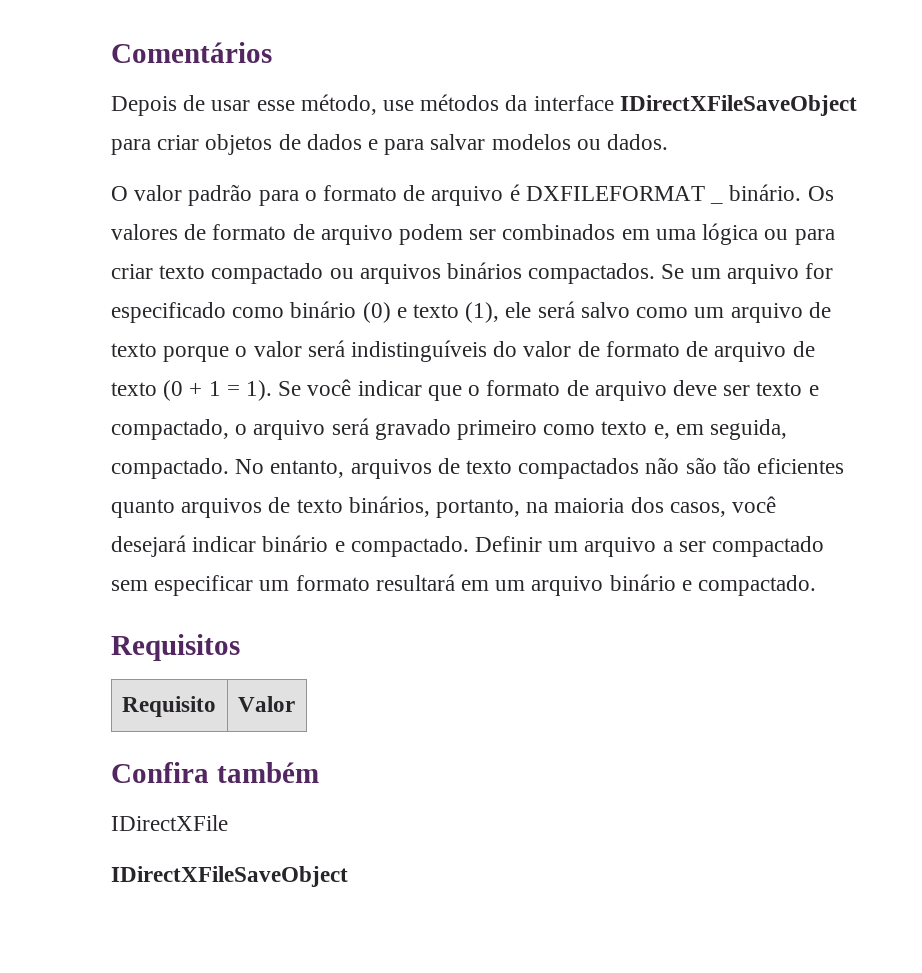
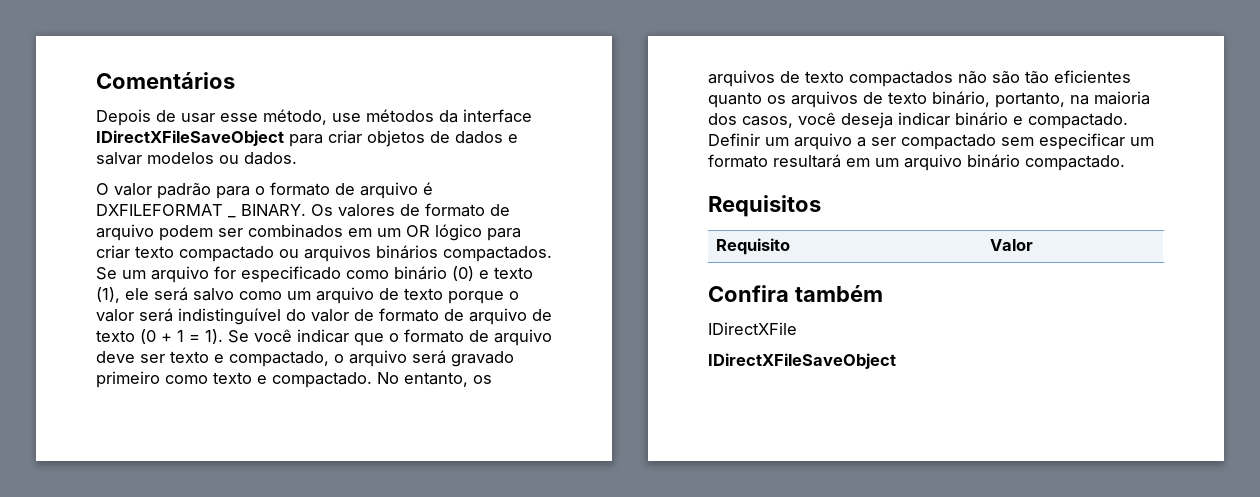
- Depois de usar esse método, use métodos da interface IDirectXFileSaveObject para criar objetos de dados e para salvar modelos ou dados.
+ Depois de usar esse método, use métodos da interface IDirectXFileSaveObject para criar objetos de dados e salvar modelos ou dados.
- O valor padrão para o formato de arquivo é DXFILEFORMAT _ binário.
+ O valor padrão para o formato de arquivo é DXFILEFORMAT _ BINARY.
- Os valores de formato de arquivo podem ser combinados em uma lógica ou para criar texto compactado ou arquivos binários compactados.
+ Os valores de formato de arquivo podem ser combinados em um OR lógico para criar texto compactado ou arquivos binários compactados.
- Se um arquivo for especificado como binário (0) e texto (1), ele será salvo como um arquivo de texto porque o valor será indistinguíveis do valor de formato de arquivo de texto (0 + 1 = 1).
+ Se um arquivo for especificado como binário (0) e texto (1), ele será salvo como um arquivo de texto porque o valor será indistinguível do valor de formato de arquivo de texto (0 + 1 = 1).
- Se você indicar que o formato de arquivo deve ser texto e compactado, o arquivo será gravado primeiro como texto e, em seguida, compactado.
+ Se você indicar que o formato de arquivo deve ser texto e compactado, o arquivo será gravado primeiro como texto e compactado.
- No entanto, arquivos de texto compactados não são tão eficientes quanto arquivos de texto binários, portanto, na maioria dos casos, você desejará indicar binário e compactado.
+ No entanto, os arquivos de texto compactados não são tão eficientes quanto os arquivos de texto binário, portanto, na maioria dos casos, você deseja indicar binário e compactado.
- Definir um arquivo a ser compactado sem especificar um formato resultará em um arquivo binário e compactado.
+ Definir um arquivo a ser compactado sem especificar um formato resultará em um arquivo binário compactado.

